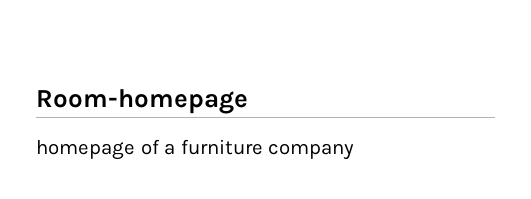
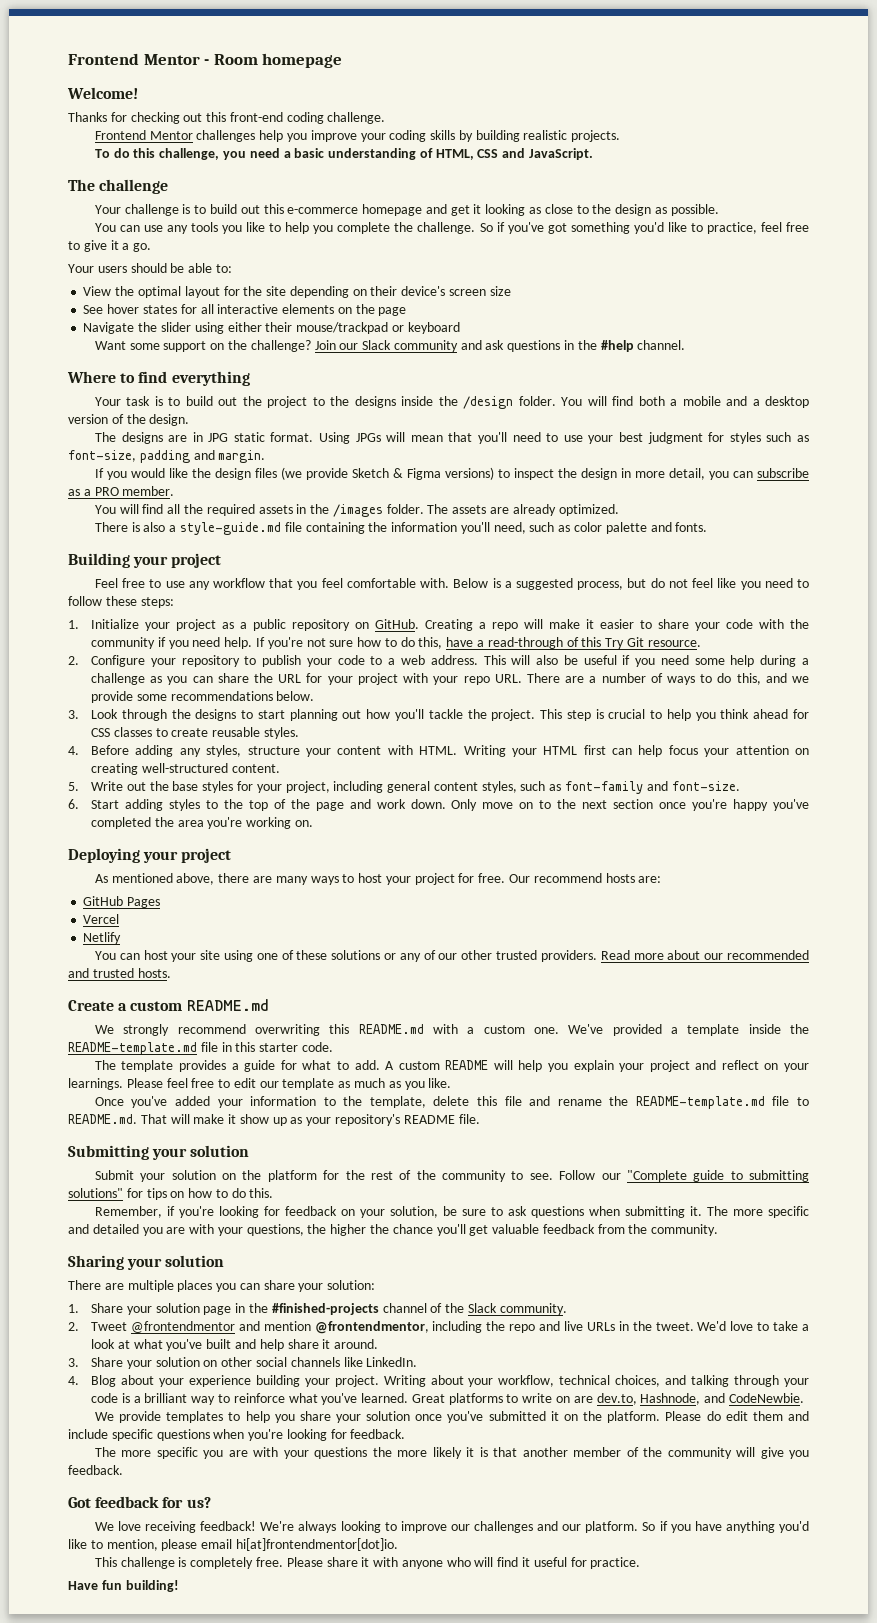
- Room-homepage
- homepage of a furniture company
+ Frontend Mentor - Room homepage
+ Welcome!
+ Thanks for checking out this front-end coding challenge.
+ Frontend Mentor challenges help you improve your coding skills by building realistic projects.
+ To do this challenge, you need a basic understanding of HTML, CSS and JavaScript.
+ The challenge
+ Your challenge is to build out this e-commerce homepage and get it looking as close to the design as possible.
+ You can use any tools you like to help you complete the challenge. So if you've got something you'd like to practice, feel free to give it a go.
+ Your users should be able to:
+ View the optimal layout for the site depending on their device's screen size
+ See hover states for all interactive elements on the page
+ Navigate the slider using either their mouse/trackpad or keyboard
+ Want some support on the challenge? Join our Slack community and ask questions in the #help channel.
+ Where to find everything
+ Your task is to build out the project to the designs inside the /design folder. You will find both a mobile and a desktop version of the design.
+ The designs are in JPG static format. Using JPGs will mean that you'll need to use your best judgment for styles such as font-size, padding and margin.
+ If you would like the design files (we provide Sketch & Figma versions) to inspect the design in more detail, you can subscribe as a PRO member.
+ You will find all the required assets in the /images folder. The assets are already optimized.
+ There is also a style-guide.md file containing the information you'll need, such as color palette and fonts.
+ Building your project
+ Feel free to use any workflow that you feel comfortable with. Below is a suggested process, but do not feel like you need to follow these steps:
+ 1. Initialize your project as a public repository on GitHub. Creating a repo will make it easier to share your code with the community if you need help. If you're not sure how to do this, have a read-through of this Try Git resource.
+ 2. Configure your repository to publish your code to a web address. This will also be useful if you need some help during a challenge as you can share the URL for your project with your repo URL. There are a number of ways to do this, and we provide some recommendations below.
+ 3. Look through the designs to start planning out how you'll tackle the project. This step is crucial to help you think ahead for CSS classes to create reusable styles.
+ 4. Before adding any styles, structure your content with HTML. Writing your HTML first can help focus your attention on creating well-structured content.
+ 5. Write out the base styles for your project, including general content styles, such as font-family and font-size.
+ 6. Start adding styles to the top of the page and work down. Only move on to the next section once you're happy you've completed the area you're working on.
+ Deploying your project
+ As mentioned above, there are many ways to host your project for free. Our recommend hosts are:
+ GitHub Pages
+ Vercel
+ Netlify
+ You can host your site using one of these solutions or any of our other trusted providers. Read more about our recommended and trusted hosts.
+ Create a custom README.md
+ We strongly recommend overwriting this README.md with a custom one. We've provided a template inside the README-template.md file in this starter code.
+ The template provides a guide for what to add. A custom README will help you explain your project and reflect on your learnings. Please feel free to edit our template as much as you like.
+ Once you've added your information to the template, delete this file and rename the README-template.md file to README.md. That will make it show up as your repository's README file.
+ Submitting your solution
+ Submit your solution on the platform for the rest of the community to see. Follow our "Complete guide to submitting solutions" for tips on how to do this.
+ Remember, if you're looking for feedback on your solution, be sure to ask questions when submitting it. The more specific and detailed you are with your questions, the higher the chance you'll get valuable feedback from the community.
+ Sharing your solution
+ There are multiple places you can share your solution:
+ 1. Share your solution page in the #finished-projects channel of the Slack community.
+ 2. Tweet @frontendmentor and mention @frontendmentor, including the repo and live URLs in the tweet. We'd love to take a look at what you've built and help share it around.
+ 3. Share your solution on other social channels like LinkedIn.
+ 4. Blog about your experience building your project. Writing about your workflow, technical choices, and talking through your code is a brilliant way to reinforce what you've learned. Great platforms to write on are dev.to, Hashnode, and CodeNewbie.
+ We provide templates to help you share your solution once you've submitted it on the platform. Please do edit them and include specific questions when you're looking for feedback.
+ The more specific you are with your questions the more likely it is that another member of the community will give you feedback.
+ Got feedback for us?
+ We love receiving feedback! We're always looking to improve our challenges and our platform. So if you have anything you'd like to mention, please email hi[at]frontendmentor[dot]io.
+ This challenge is completely free. Please share it with anyone who will find it useful for practice.
+ Have fun building!

